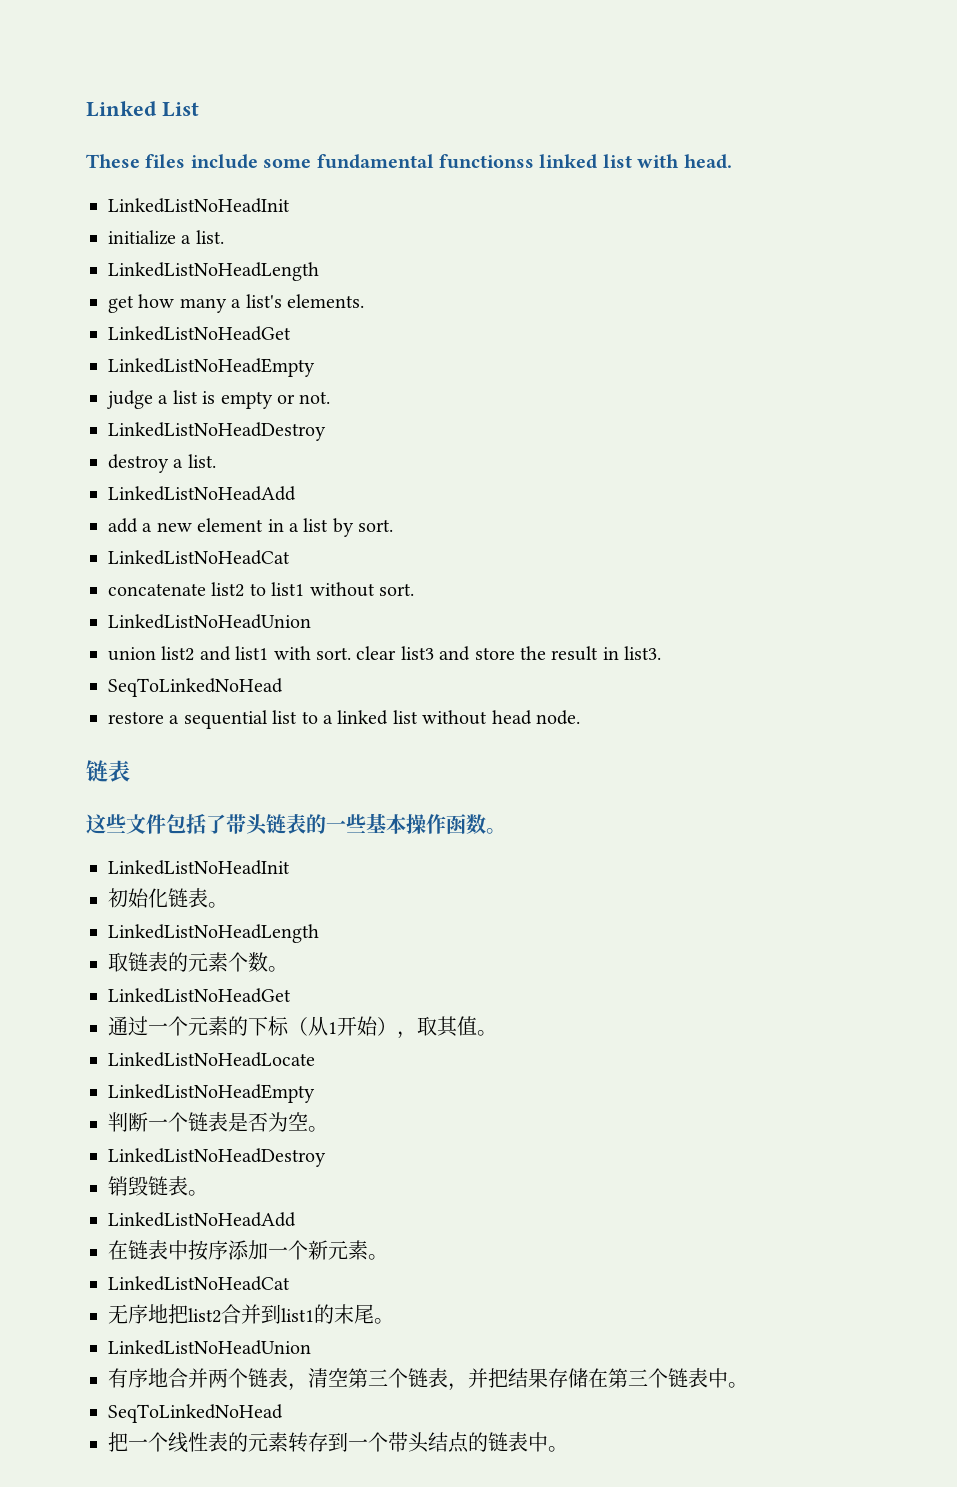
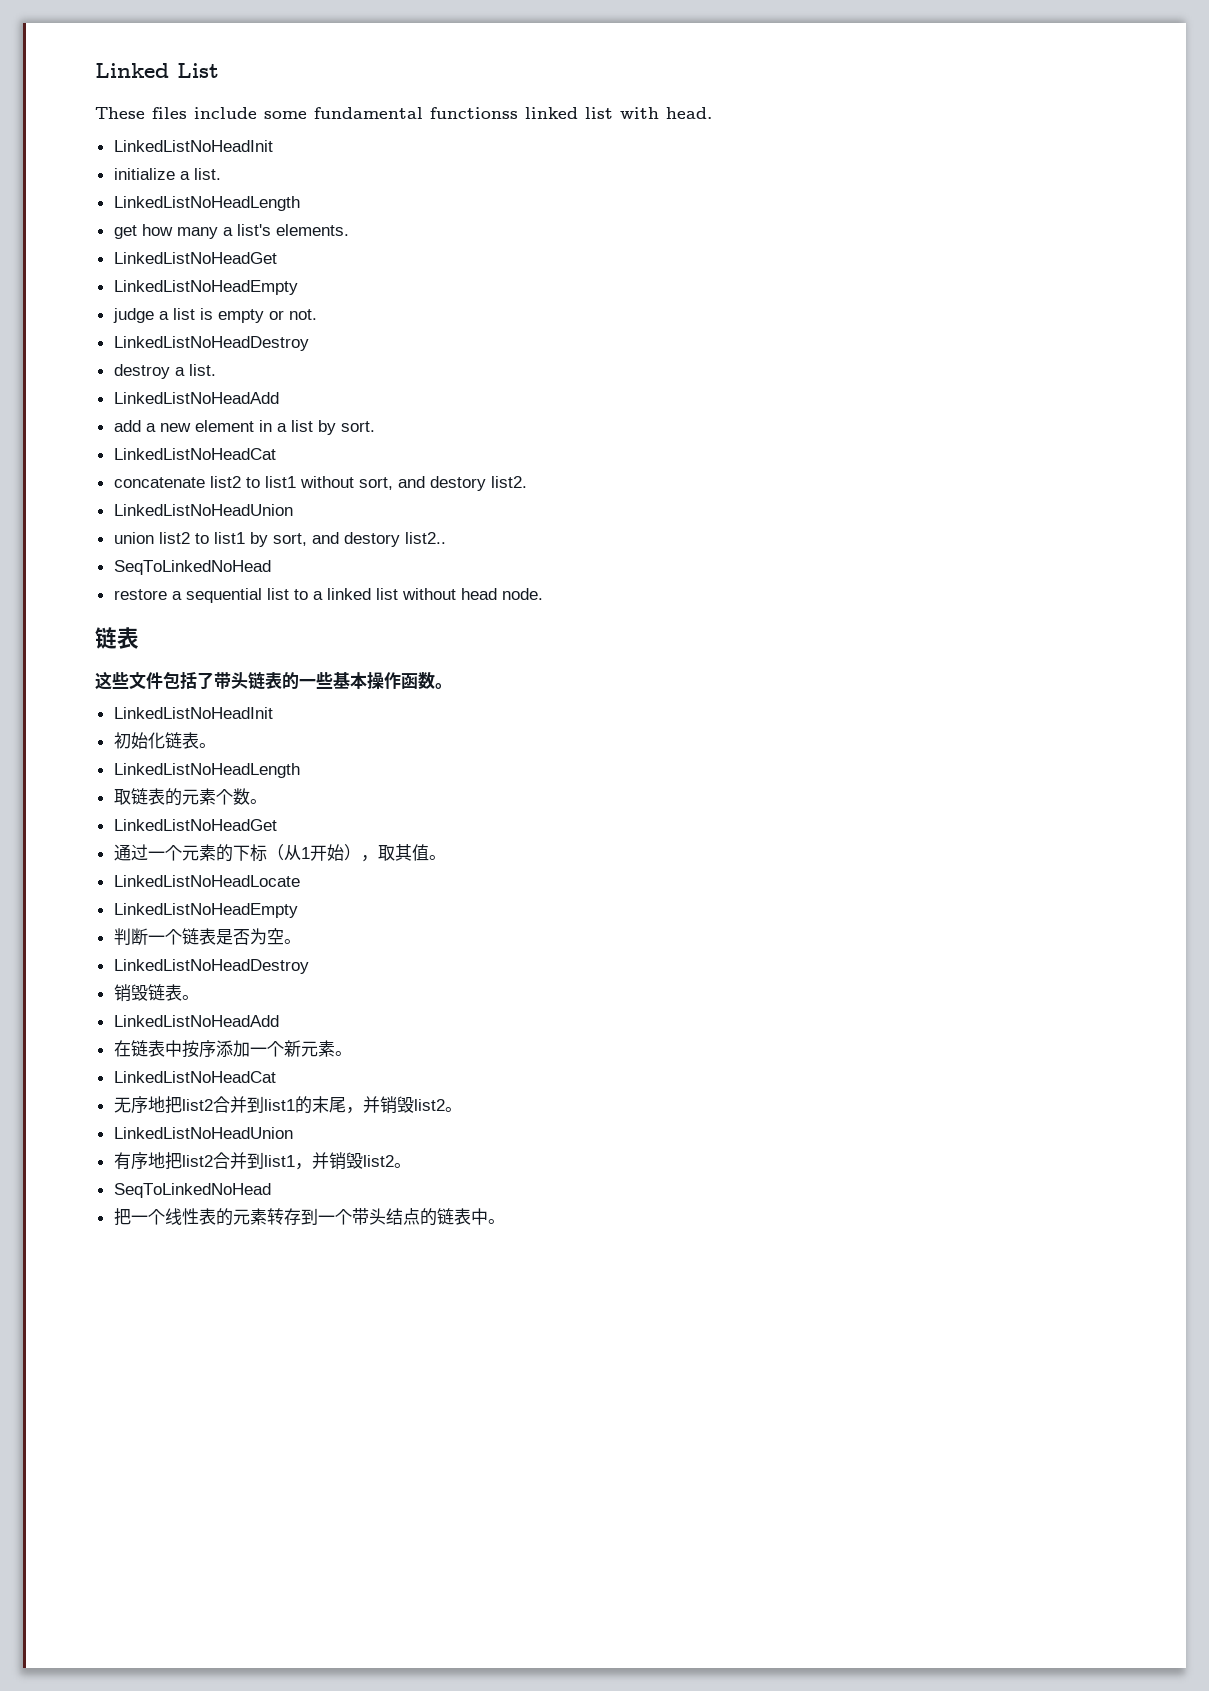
- concatenate list2 to list1 without sort.
+ concatenate list2 to list1 without sort, and destory list2.
- union list2 and list1 with sort. clear list3 and store the result in list3.
+ union list2 to list1 by sort, and destory list2..
- 无序地把list2合并到list1的末尾。
+ 无序地把list2合并到list1的末尾，并销毁list2。
- 有序地合并两个链表，清空第三个链表，并把结果存储在第三个链表中。
+ 有序地把list2合并到list1，并销毁list2。

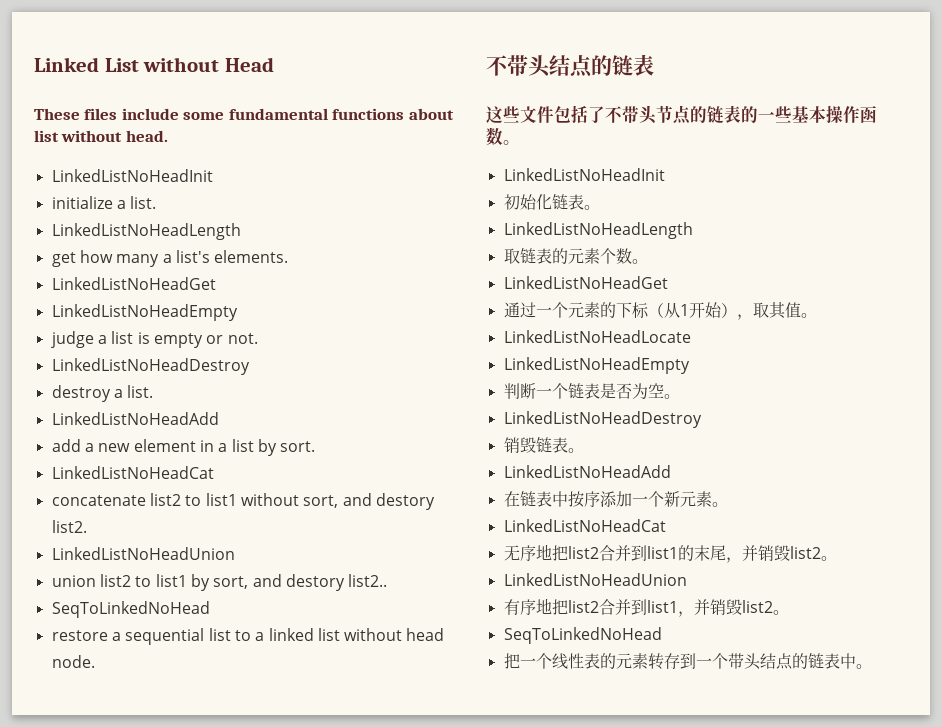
- Linked List
+ Linked List without Head
- These files include some fundamental functionss linked list with head.
+ These files include some fundamental functions about list without head.
  restore a sequential list to a linked list without head node.
- 链表
+ 不带头结点的链表
- 这些文件包括了带头链表的一些基本操作函数。
+ 这些文件包括了不带头节点的链表的一些基本操作函数。

